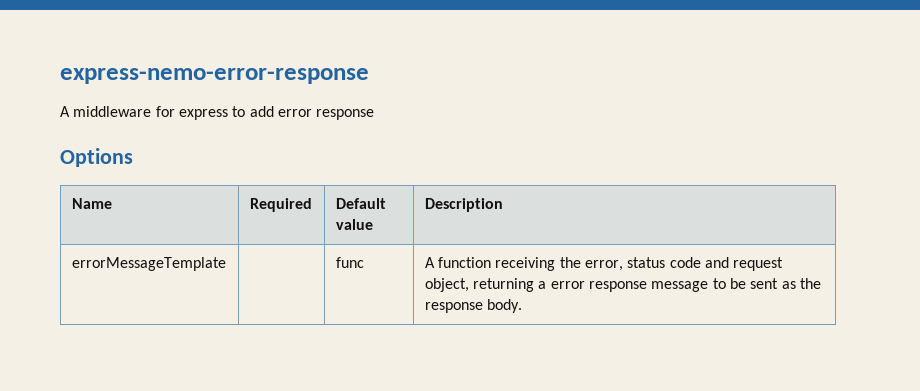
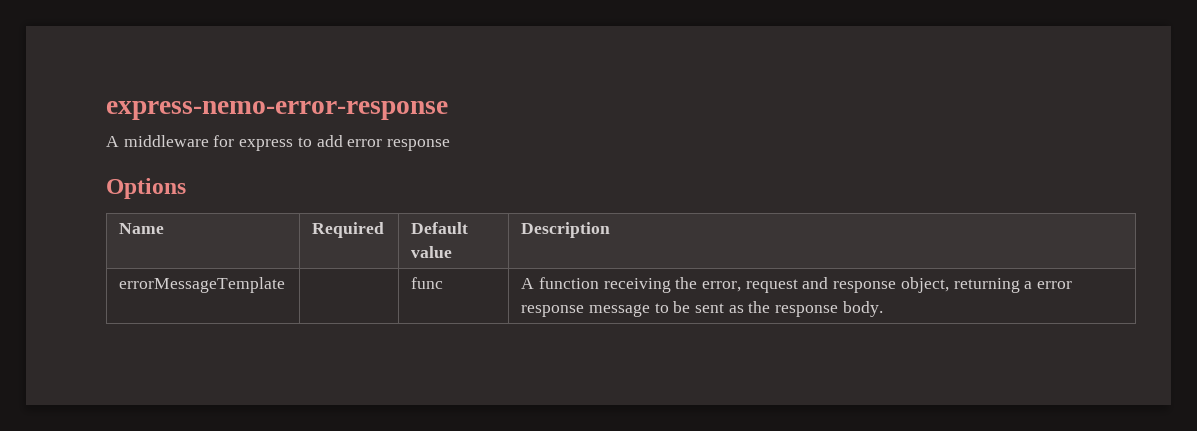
- errorMessageTemplate | | func | A function receiving the error, status code and request object, returning a error response message to be sent as the response body.
+ errorMessageTemplate | | func | A function receiving the error, request and response object, returning a error response message to be sent as the response body.

